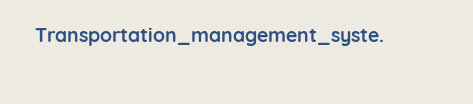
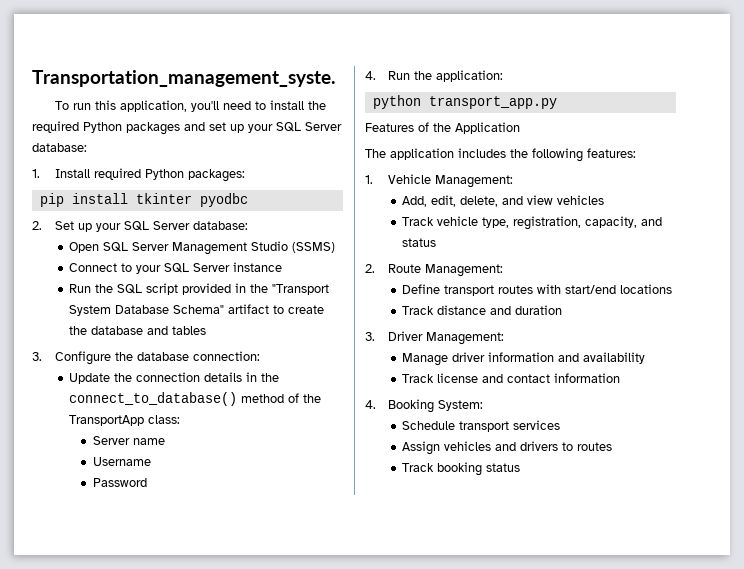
+ To run this application, you'll need to install the required Python packages and set up your SQL Server database:
+ 1. Install required Python packages:
+ pip install tkinter pyodbc
+ 2. Set up your SQL Server database:
+ Open SQL Server Management Studio (SSMS)
+ Connect to your SQL Server instance
+ Run the SQL script provided in the "Transport System Database Schema" artifact to create the database and tables
+ 3. Configure the database connection:
+ Update the connection details in the connect_to_database() method of the TransportApp class:
+ Server name
+ Username
+ Password
+ 4. Run the application:
+ python transport_app.py
+ Features of the Application
+ The application includes the following features:
+ 1. Vehicle Management:
+ Add, edit, delete, and view vehicles
+ Track vehicle type, registration, capacity, and status
+ 2. Route Management:
+ Define transport routes with start/end locations
+ Track distance and duration
+ 3. Driver Management:
+ Manage driver information and availability
+ Track license and contact information
+ 4. Booking System:
+ Schedule transport services
+ Assign vehicles and drivers to routes
+ Track booking status

